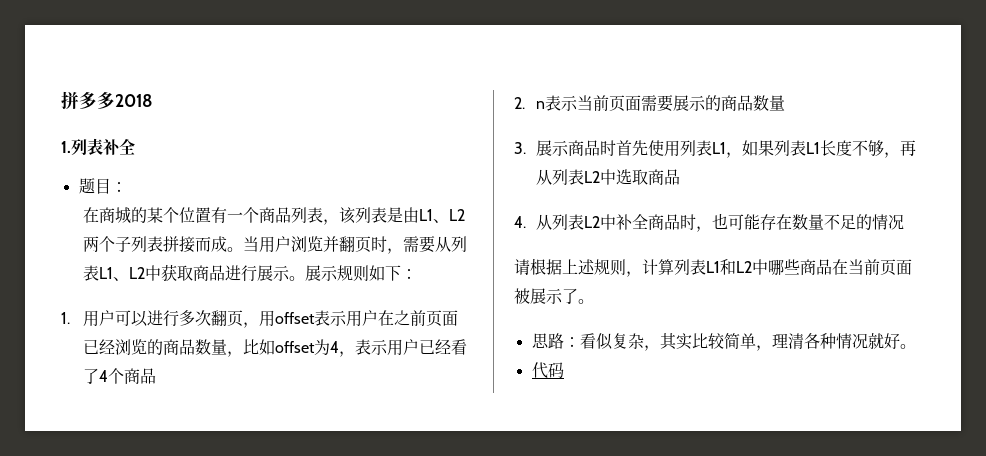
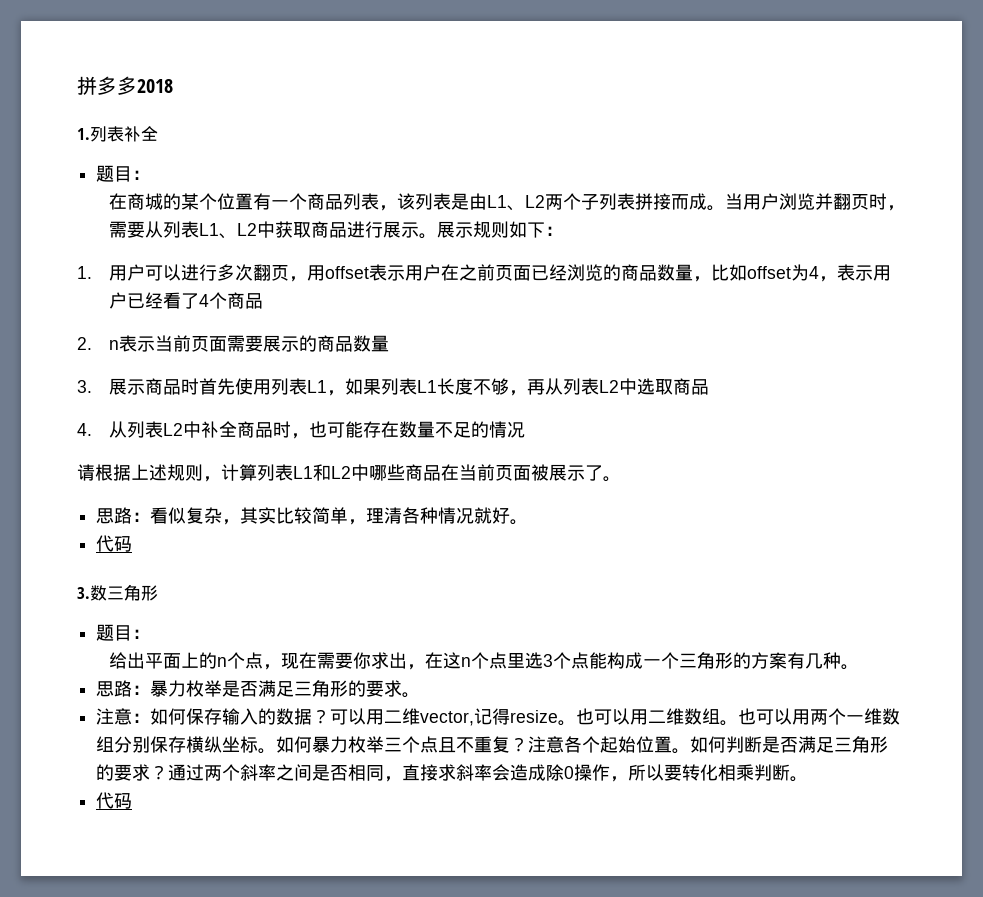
+ 3.数三角形
+ 题目：
+ 给出平面上的n个点，现在需要你求出，在这n个点里选3个点能构成一个三角形的方案有几种。
+ 思路：暴力枚举是否满足三角形的要求。
+ 注意：如何保存输入的数据？可以用二维vector,记得resize。也可以用二维数组。也可以用两个一维数组分别保存横纵坐标。如何暴力枚举三个点且不重复？注意各个起始位置。如何判断是否满足三角形的要求？通过两个斜率之间是否相同，直接求斜率会造成除0操作，所以要转化相乘判断。
+ 代码

